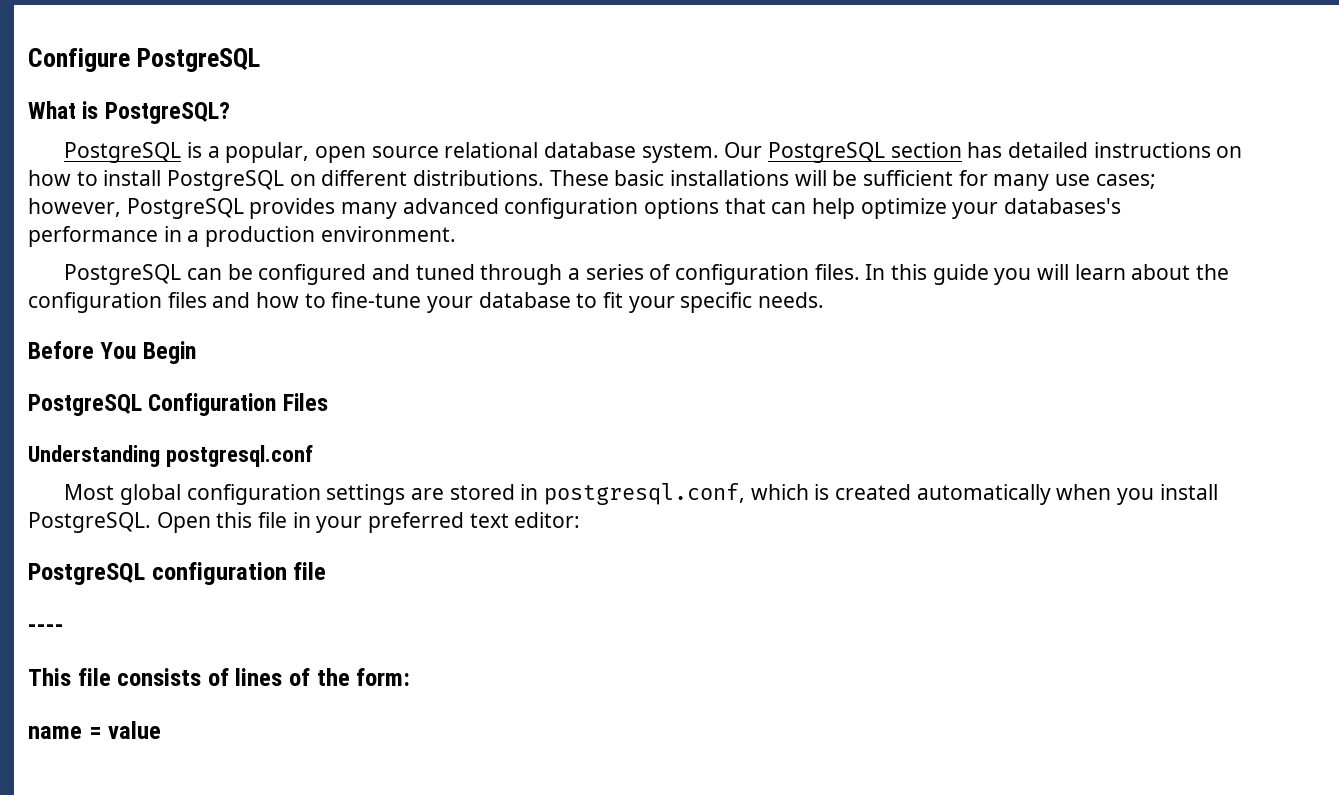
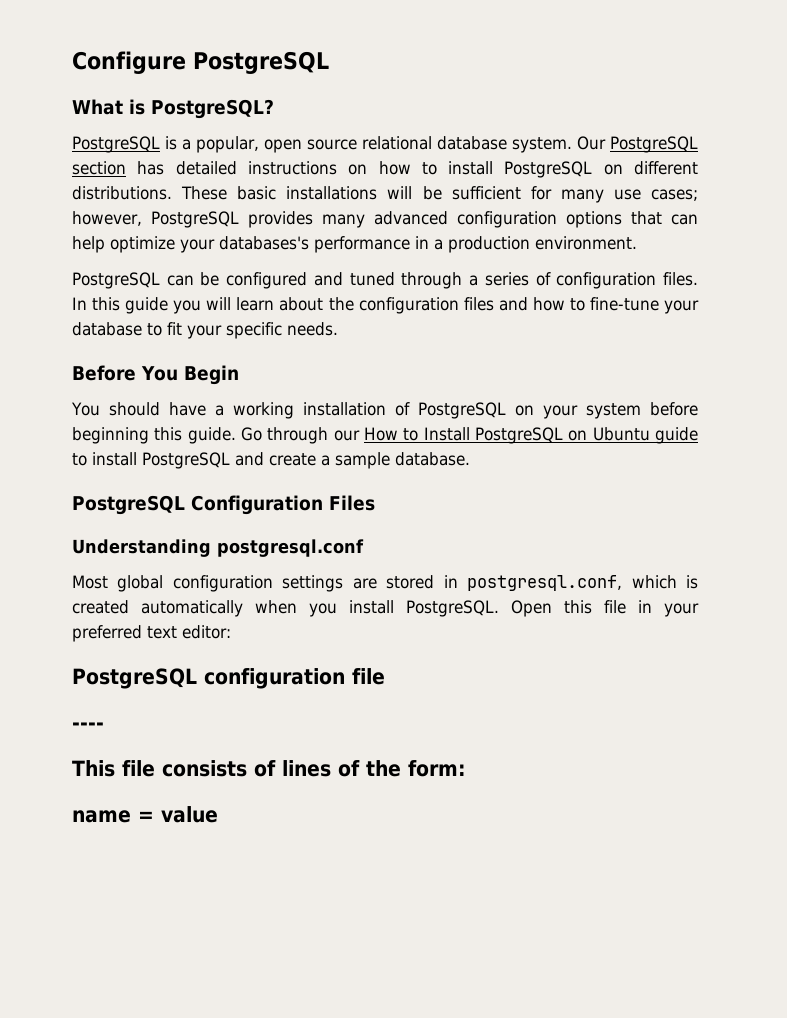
+ You should have a working installation of PostgreSQL on your system before beginning this guide. Go through our How to Install PostgreSQL on Ubuntu guide to install PostgreSQL and create a sample database.

